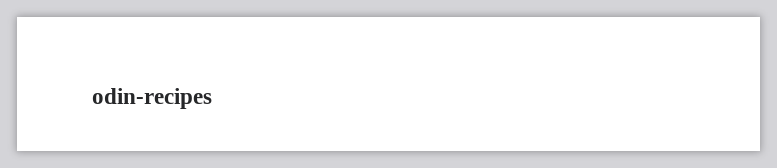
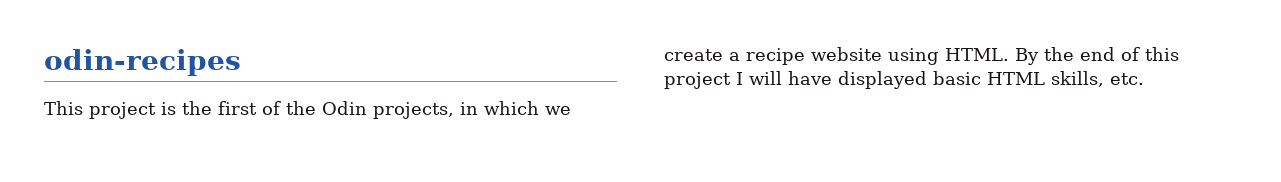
+ This project is the first of the Odin projects, in which we create a recipe website using HTML. By the end of this project I will have displayed basic HTML skills, etc.

